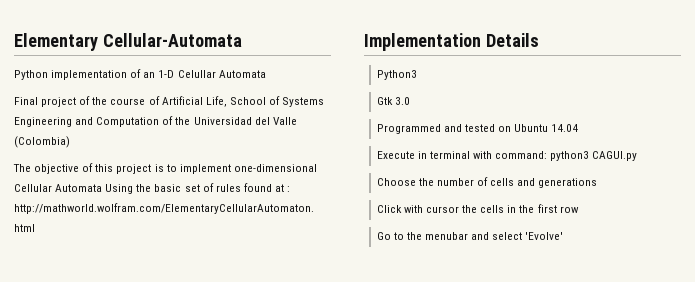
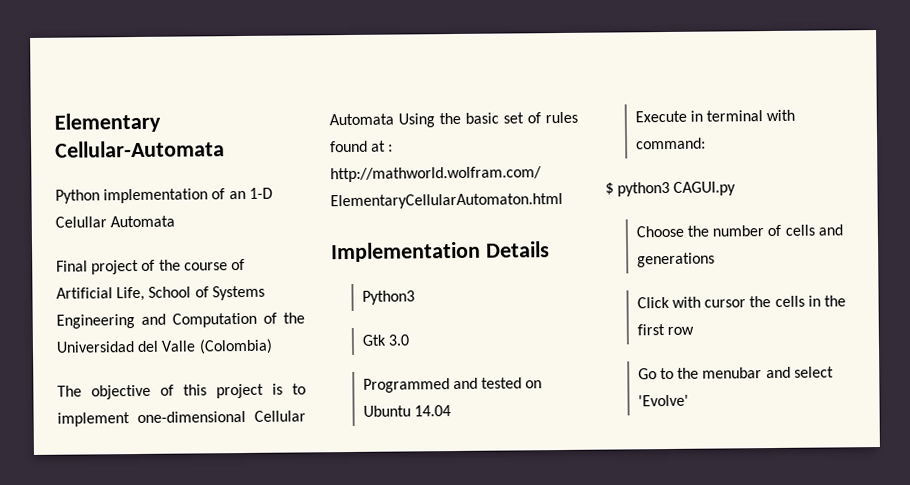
- Execute in terminal with command: python3 CAGUI.py
+ Execute in terminal with command:
+ $ python3 CAGUI.py

